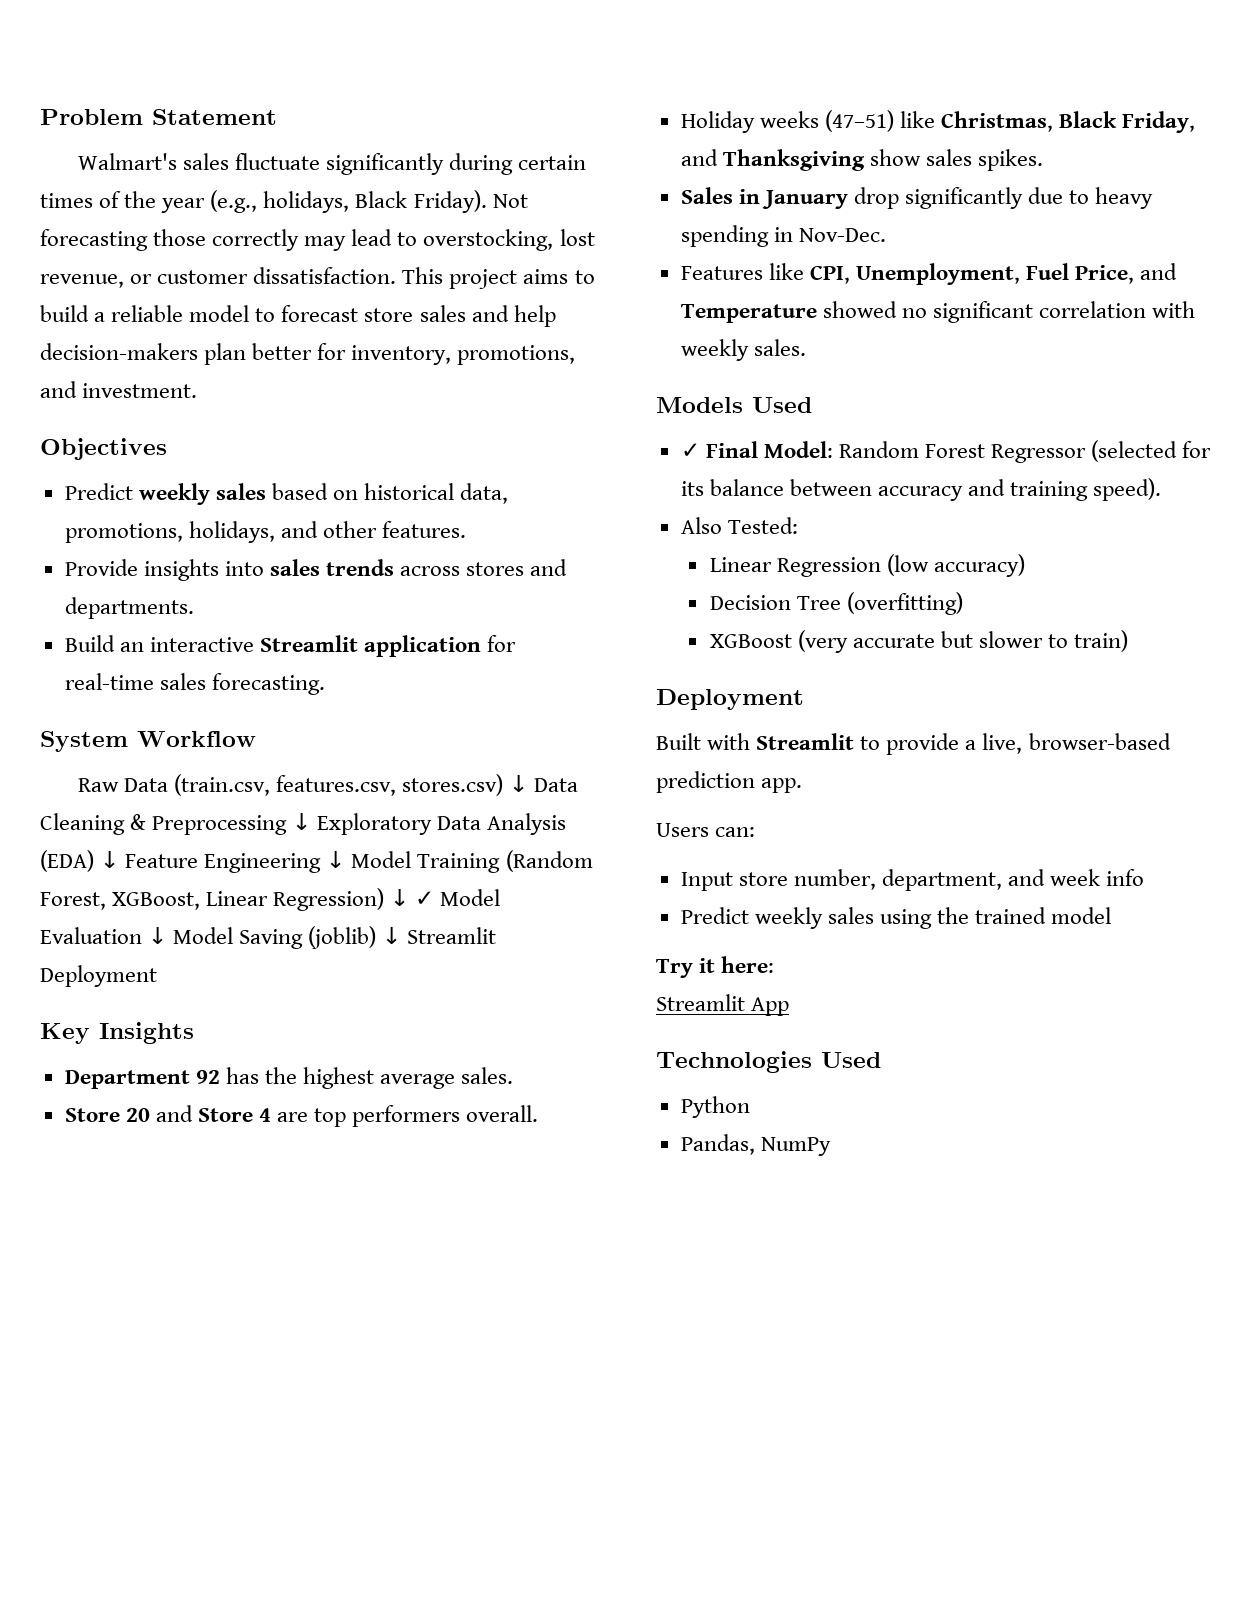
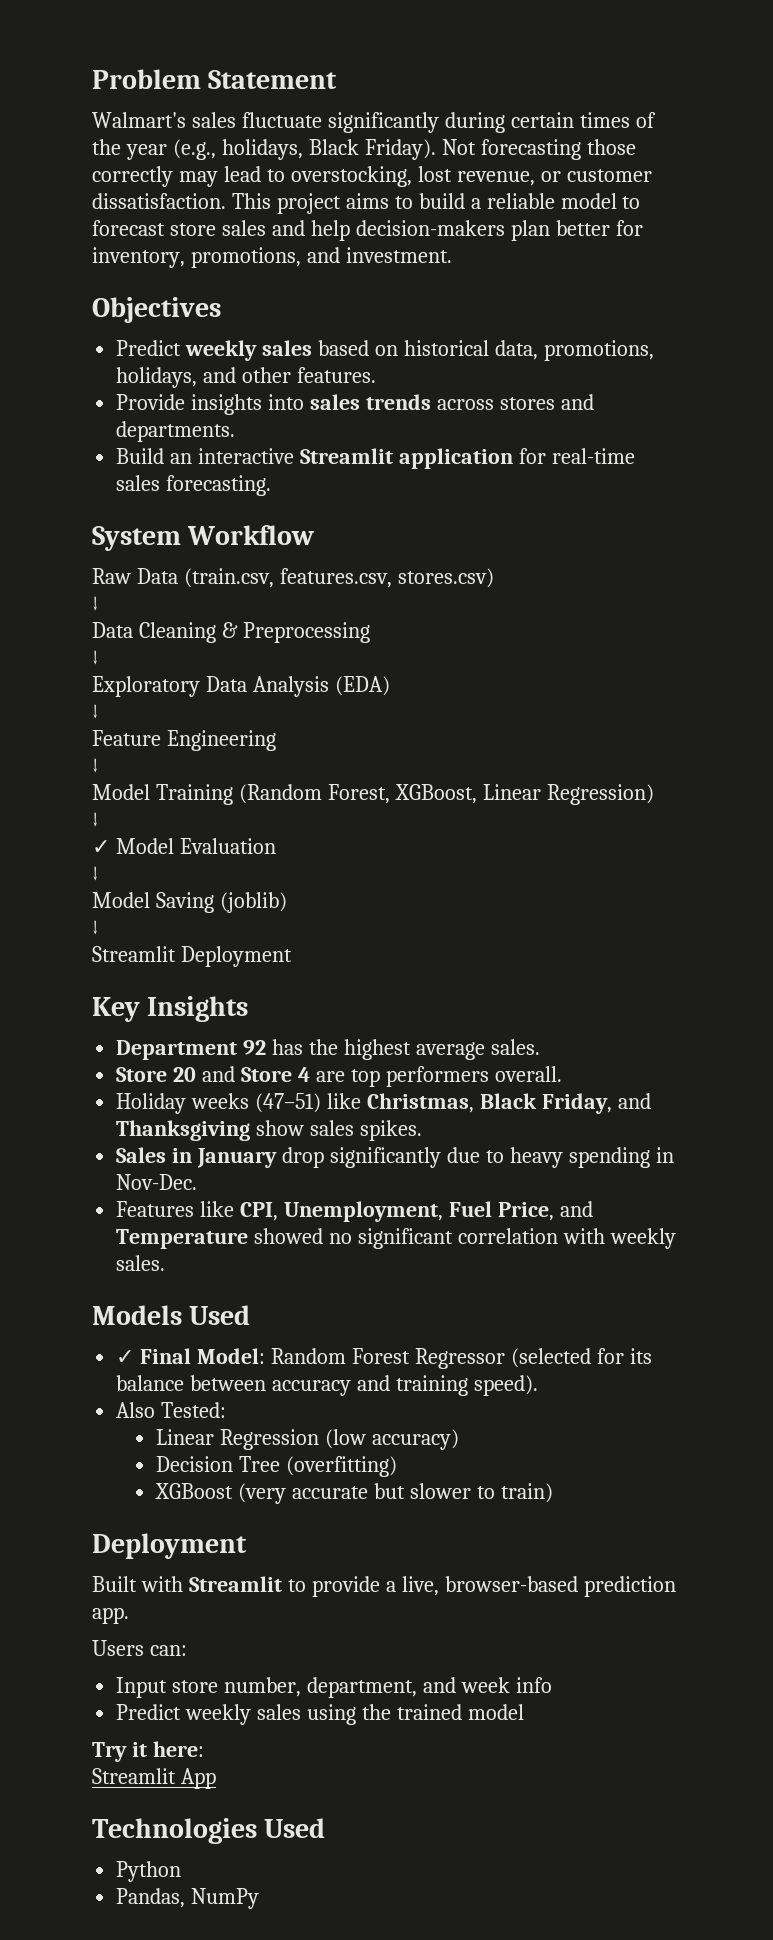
- Raw Data (train.csv, features.csv, stores.csv) ↓ Data Cleaning & Preprocessing ↓ Exploratory Data Analysis (EDA) ↓ Feature Engineering ↓ Model Training (Random Forest, XGBoost, Linear Regression) ↓ ✓ Model Evaluation ↓ Model Saving (joblib) ↓ Streamlit Deployment
+ Raw Data (train.csv, features.csv, stores.csv)
+ ↓
+ Data Cleaning & Preprocessing
+ ↓
+ Exploratory Data Analysis (EDA)
+ ↓
+ Feature Engineering
+ ↓
+ Model Training (Random Forest, XGBoost, Linear Regression)
+ ↓
+ ✓ Model Evaluation
+ ↓
+ Model Saving (joblib)
+ ↓
+ Streamlit Deployment

